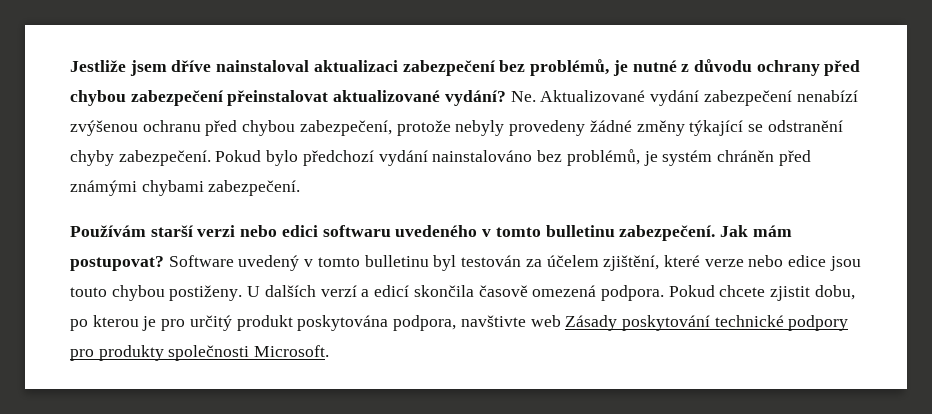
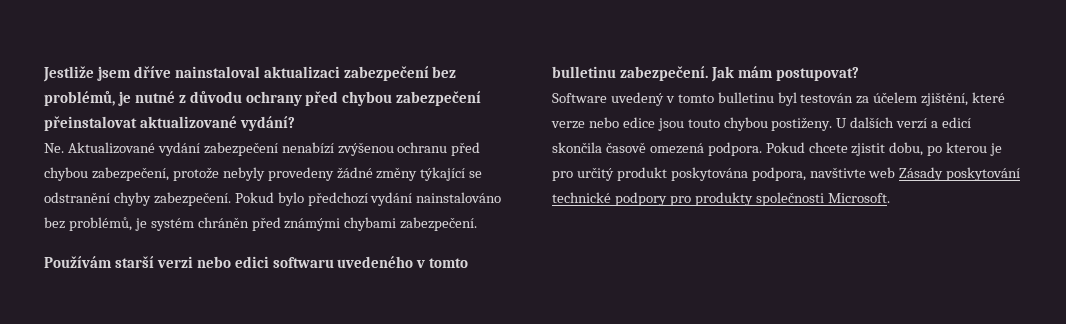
- Jestliže jsem dříve nainstaloval aktualizaci zabezpečení bez problémů, je nutné z důvodu ochrany před chybou zabezpečení přeinstalovat aktualizované vydání? Ne. Aktualizované vydání zabezpečení nenabízí zvýšenou ochranu před chybou zabezpečení, protože nebyly provedeny žádné změny týkající se odstranění chyby zabezpečení.
+ Jestliže jsem dříve nainstaloval aktualizaci zabezpečení bez problémů, je nutné z důvodu ochrany před chybou zabezpečení přeinstalovat aktualizované vydání?
+ Ne. Aktualizované vydání zabezpečení nenabízí zvýšenou ochranu před chybou zabezpečení, protože nebyly provedeny žádné změny týkající se odstranění chyby zabezpečení.
- Jak mám postupovat? Software uvedený v tomto bulletinu byl testován za účelem zjištění, které verze nebo edice jsou touto chybou postiženy.
+ Jak mám postupovat?
+ Software uvedený v tomto bulletinu byl testován za účelem zjištění, které verze nebo edice jsou touto chybou postiženy.

